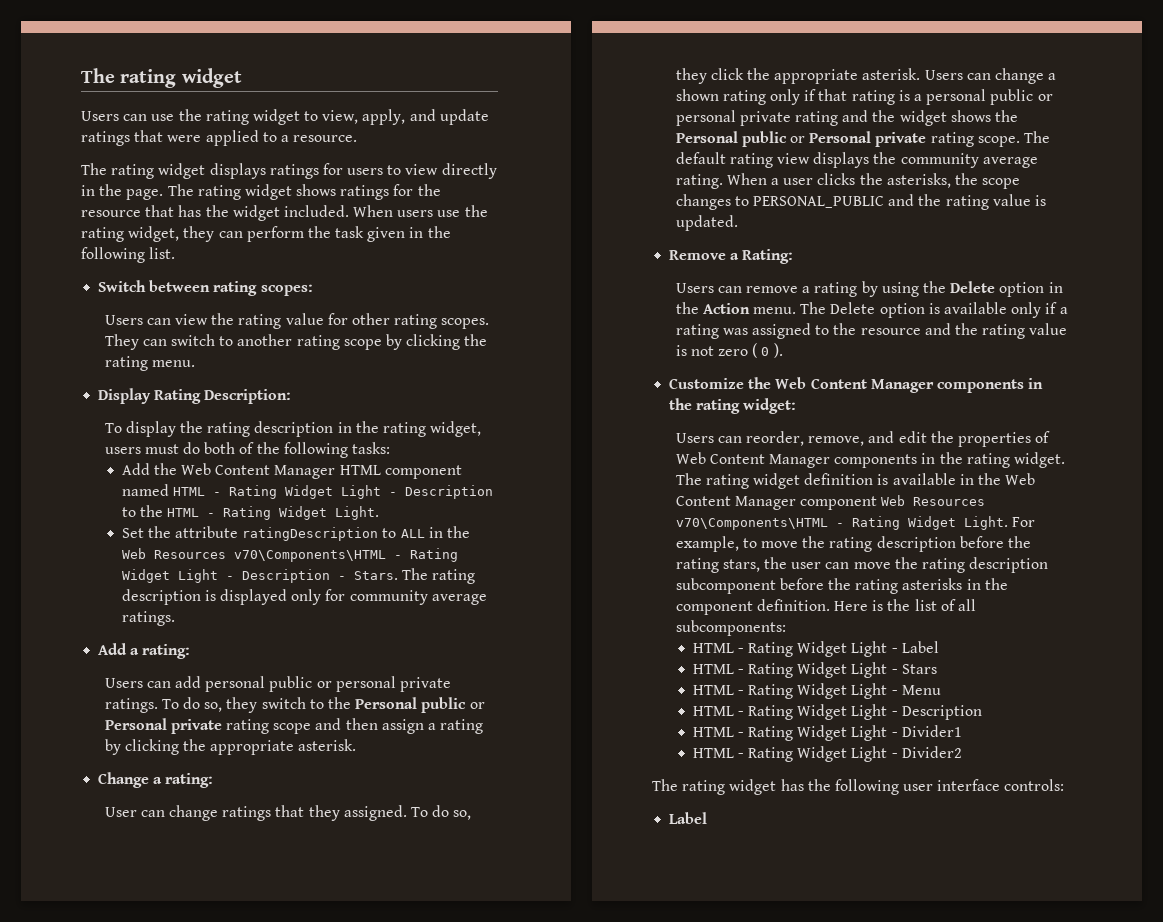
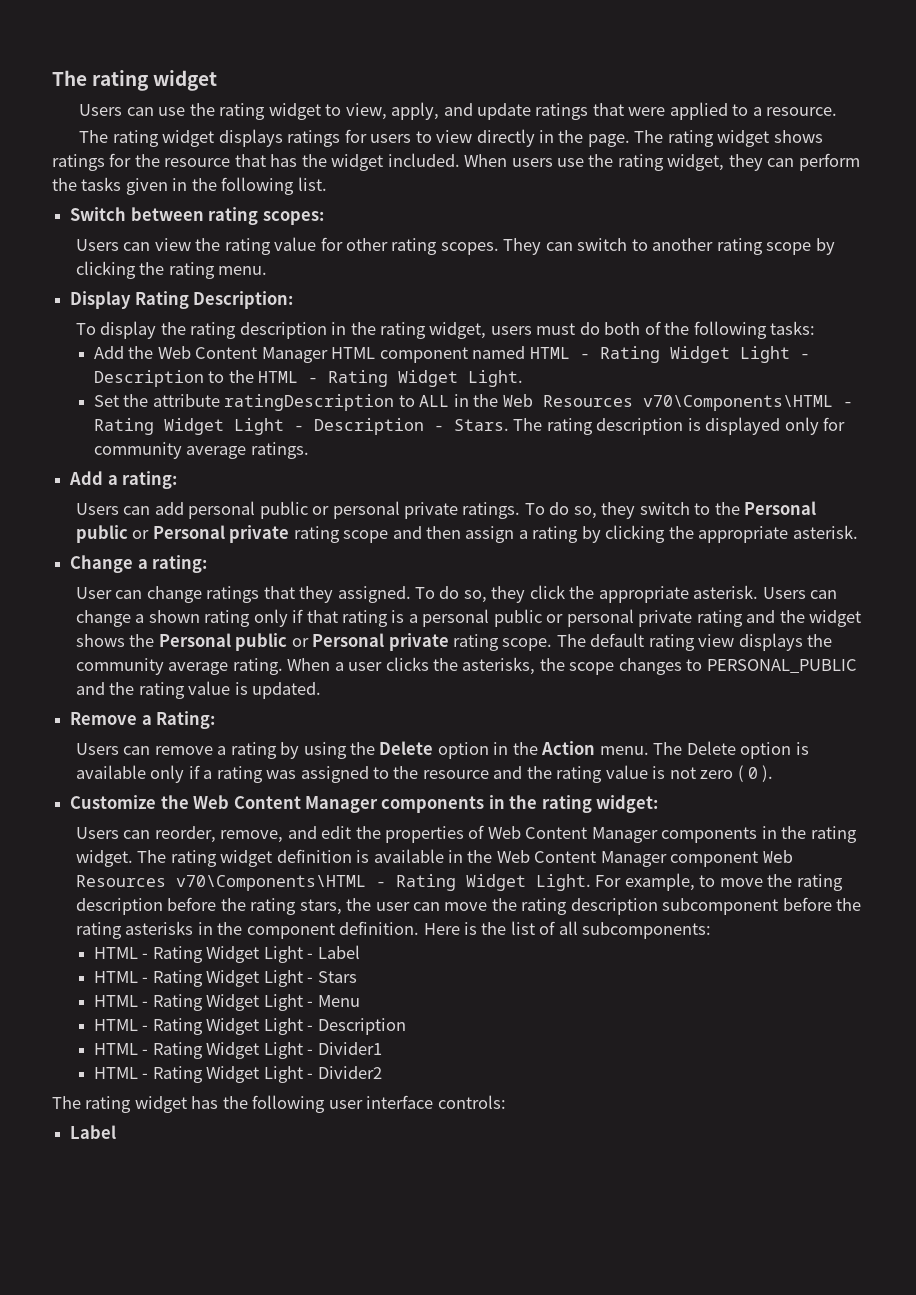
- When users use the rating widget, they can perform the task given in the following list.
+ When users use the rating widget, they can perform the tasks given in the following list.

